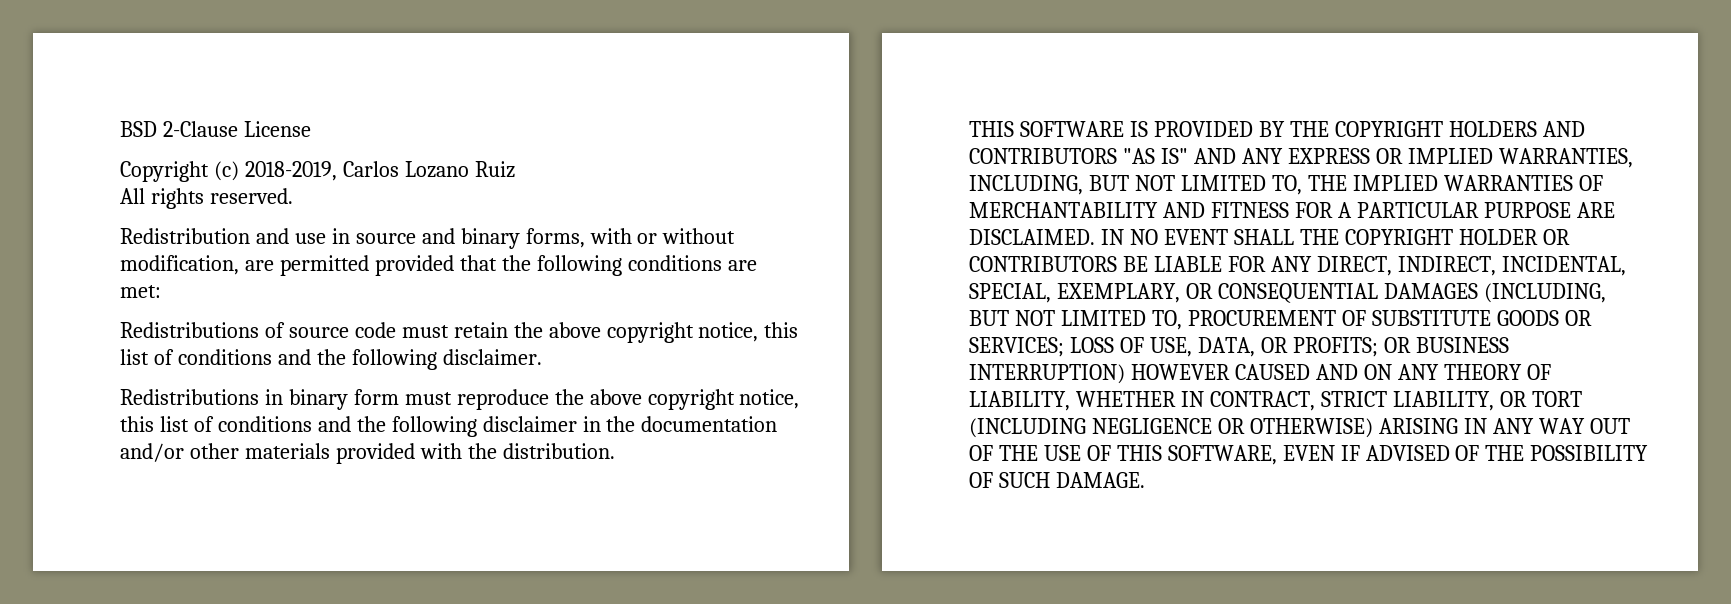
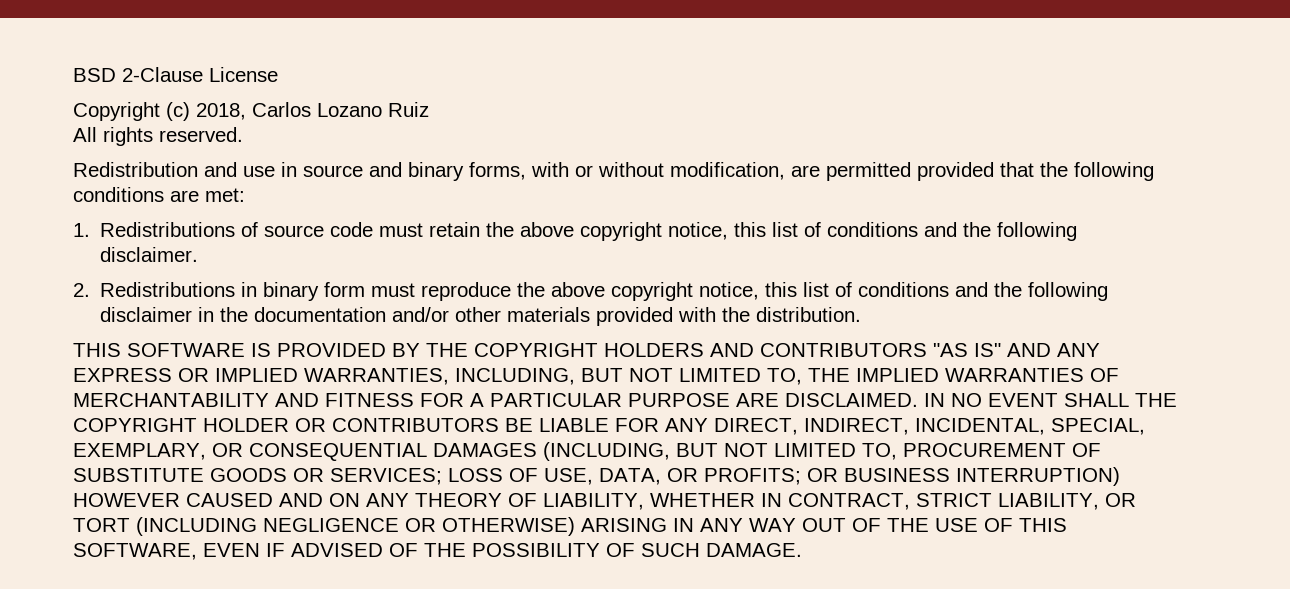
- Copyright (c) 2018-2019, Carlos Lozano Ruiz
+ Copyright (c) 2018, Carlos Lozano Ruiz
- Redistributions of source code must retain the above copyright notice, this list of conditions and the following disclaimer.
+ 1. Redistributions of source code must retain the above copyright notice, this list of conditions and the following disclaimer.
- Redistributions in binary form must reproduce the above copyright notice, this list of conditions and the following disclaimer in the documentation and/or other materials provided with the distribution.
+ 2. Redistributions in binary form must reproduce the above copyright notice, this list of conditions and the following disclaimer in the documentation and/or other materials provided with the distribution.

